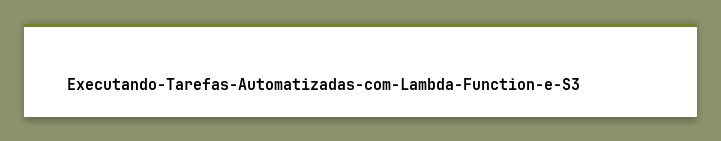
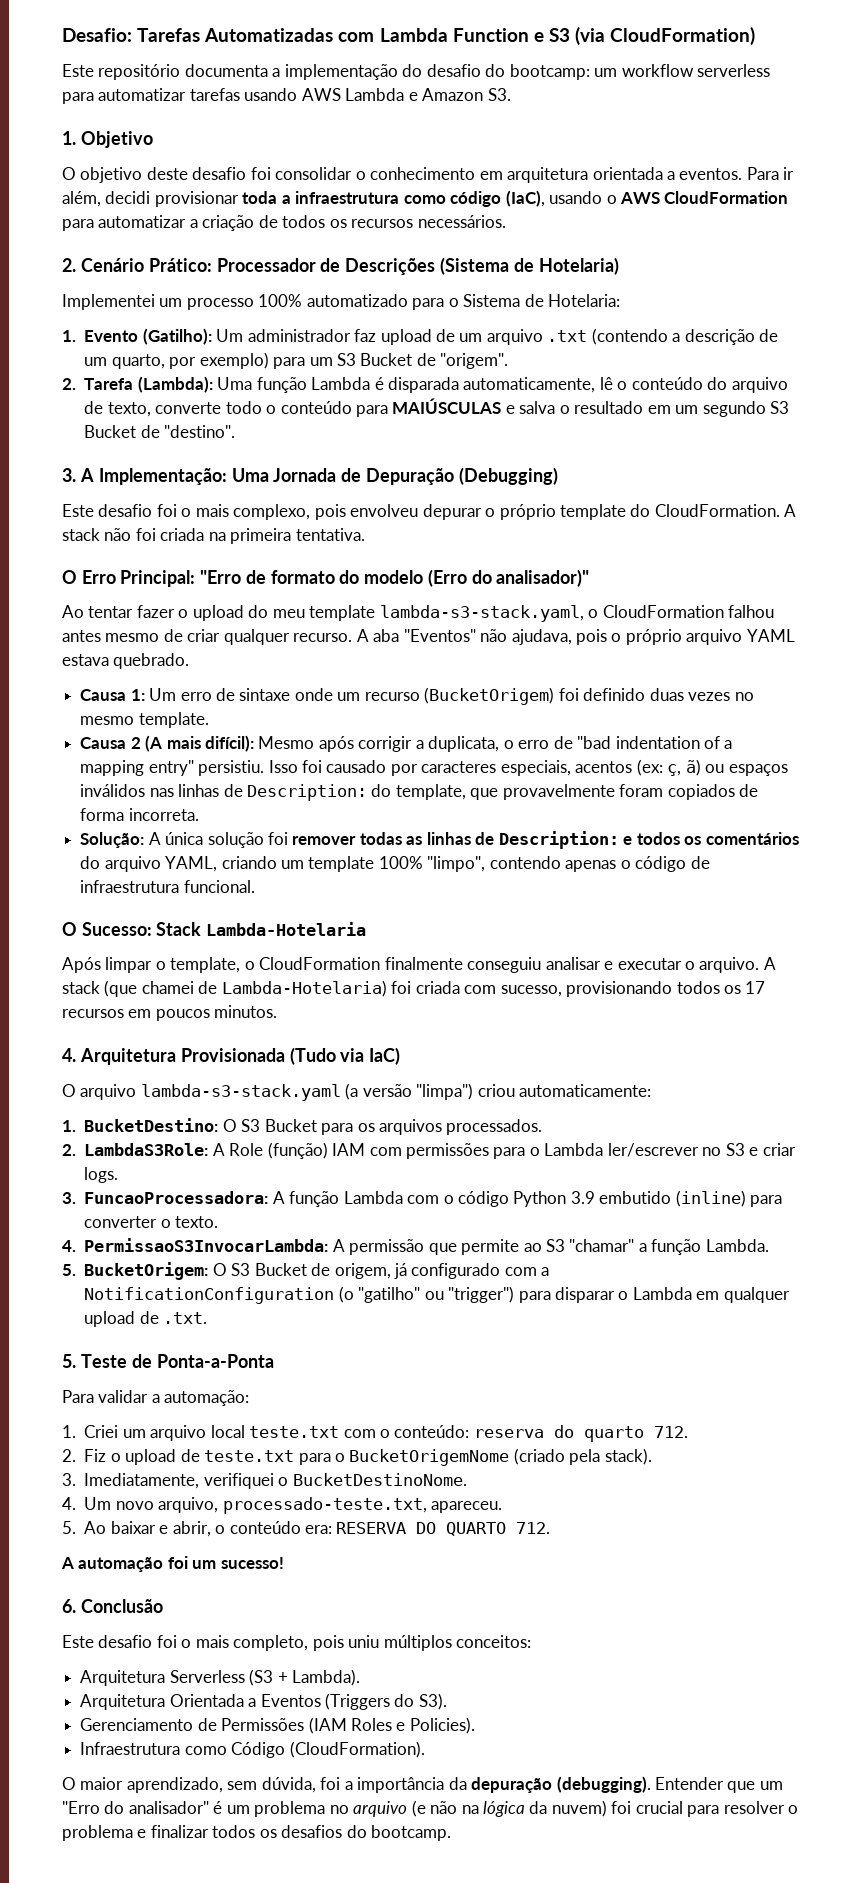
- Executando-Tarefas-Automatizadas-com-Lambda-Function-e-S3
+ Desafio: Tarefas Automatizadas com Lambda Function e S3 (via CloudFormation)
+ Este repositório documenta a implementação do desafio do bootcamp: um workflow serverless para automatizar tarefas usando AWS Lambda e Amazon S3.
+ 1. Objetivo
+ O objetivo deste desafio foi consolidar o conhecimento em arquitetura orientada a eventos. Para ir além, decidi provisionar toda a infraestrutura como código (IaC), usando o AWS CloudFormation para automatizar a criação de todos os recursos necessários.
+ 2. Cenário Prático: Processador de Descrições (Sistema de Hotelaria)
+ Implementei um processo 100% automatizado para o Sistema de Hotelaria:
+ 1. Evento (Gatilho): Um administrador faz upload de um arquivo .txt (contendo a descrição de um quarto, por exemplo) para um S3 Bucket de "origem".
+ 2. Tarefa (Lambda): Uma função Lambda é disparada automaticamente, lê o conteúdo do arquivo de texto, converte todo o conteúdo para MAIÚSCULAS e salva o resultado em um segundo S3 Bucket de "destino".
+ 3. A Implementação: Uma Jornada de Depuração (Debugging)
+ Este desafio foi o mais complexo, pois envolveu depurar o próprio template do CloudFormation. A stack não foi criada na primeira tentativa.
+ O Erro Principal: "Erro de formato do modelo (Erro do analisador)"
+ Ao tentar fazer o upload do meu template lambda-s3-stack.yaml, o CloudFormation falhou antes mesmo de criar qualquer recurso. A aba "Eventos" não ajudava, pois o próprio arquivo YAML estava quebrado.
+ Causa 1: Um erro de sintaxe onde um recurso (BucketOrigem) foi definido duas vezes no mesmo template.
+ Causa 2 (A mais difícil): Mesmo após corrigir a duplicata, o erro de "bad indentation of a mapping entry" persistiu. Isso foi causado por caracteres especiais, acentos (ex: ç, ã) ou espaços inválidos nas linhas de Description: do template, que provavelmente foram copiados de forma incorreta.
+ Solução: A única solução foi remover todas as linhas de Description: e todos os comentários do arquivo YAML, criando um template 100% "limpo", contendo apenas o código de infraestrutura funcional.
+ O Sucesso: Stack Lambda-Hotelaria
+ Após limpar o template, o CloudFormation finalmente conseguiu analisar e executar o arquivo. A stack (que chamei de Lambda-Hotelaria) foi criada com sucesso, provisionando todos os 17 recursos em poucos minutos.
+ 4. Arquitetura Provisionada (Tudo via IaC)
+ O arquivo lambda-s3-stack.yaml (a versão "limpa") criou automaticamente:
+ 1. BucketDestino: O S3 Bucket para os arquivos processados.
+ 2. LambdaS3Role: A Role (função) IAM com permissões para o Lambda ler/escrever no S3 e criar logs.
+ 3. FuncaoProcessadora: A função Lambda com o código Python 3.9 embutido (inline) para converter o texto.
+ 4. PermissaoS3InvocarLambda: A permissão que permite ao S3 "chamar" a função Lambda.
+ 5. BucketOrigem: O S3 Bucket de origem, já configurado com a NotificationConfiguration (o "gatilho" ou "trigger") para disparar o Lambda em qualquer upload de .txt.
+ 5. Teste de Ponta-a-Ponta
+ Para validar a automação:
+ 1. Criei um arquivo local teste.txt com o conteúdo: reserva do quarto 712.
+ 2. Fiz o upload de teste.txt para o BucketOrigemNome (criado pela stack).
+ 3. Imediatamente, verifiquei o BucketDestinoNome.
+ 4. Um novo arquivo, processado-teste.txt, apareceu.
+ 5. Ao baixar e abrir, o conteúdo era: RESERVA DO QUARTO 712.
+ A automação foi um sucesso!
+ 6. Conclusão
+ Este desafio foi o mais completo, pois uniu múltiplos conceitos:
+ Arquitetura Serverless (S3 + Lambda).
+ Arquitetura Orientada a Eventos (Triggers do S3).
+ Gerenciamento de Permissões (IAM Roles e Policies).
+ Infraestrutura como Código (CloudFormation).
+ O maior aprendizado, sem dúvida, foi a importância da depuração (debugging). Entender que um "Erro do analisador" é um problema no arquivo (e não na lógica da nuvem) foi crucial para resolver o problema e finalizar todos os desafios do bootcamp.

